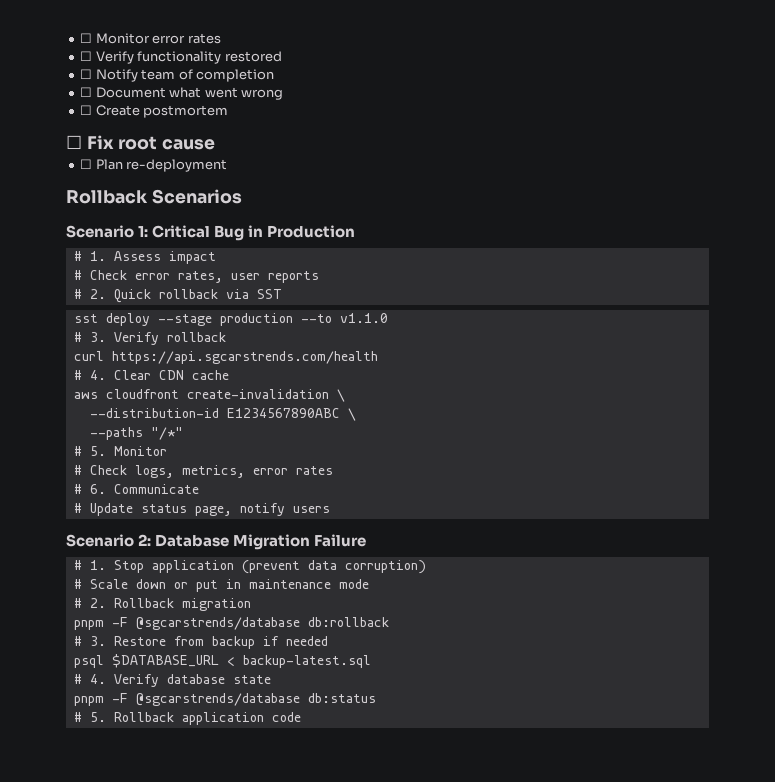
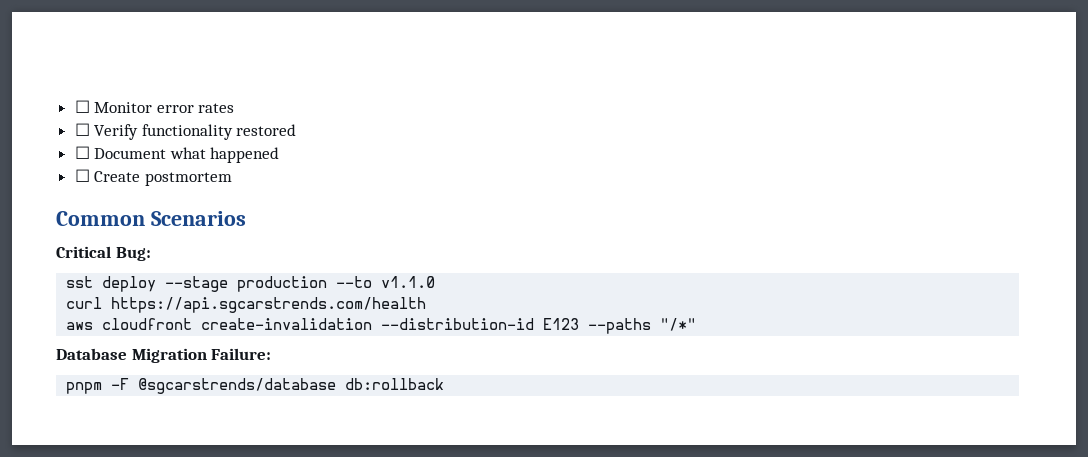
- ☐ Notify team of completion
- ☐ Document what went wrong
+ ☐ Document what happened
- ☐ Fix root cause
- ☐ Plan re-deployment
- Rollback Scenarios
- Scenario 1: Critical Bug in Production
- # 1. Assess impact
- # Check error rates, user reports
- # 2. Quick rollback via SST
+ Common Scenarios
+ Critical Bug:
- # 3. Verify rollback
  curl https://api.sgcarstrends.com/health
- # 4. Clear CDN cache
- aws cloudfront create-invalidation \
- --distribution-id E1234567890ABC \
- --paths "/*"
- # 5. Monitor
- # Check logs, metrics, error rates
- # 6. Communicate
- # Update status page, notify users
- Scenario 2: Database Migration Failure
- # 1. Stop application (prevent data corruption)
- # Scale down or put in maintenance mode
- # 2. Rollback migration
+ aws cloudfront create-invalidation --distribution-id E123 --paths "/*"
+ Database Migration Failure:
  pnpm -F @sgcarstrends/database db:rollback
- # 3. Restore from backup if needed
- psql $DATABASE_URL < backup-latest.sql
- # 4. Verify database state
- pnpm -F @sgcarstrends/database db:status
- # 5. Rollback application code

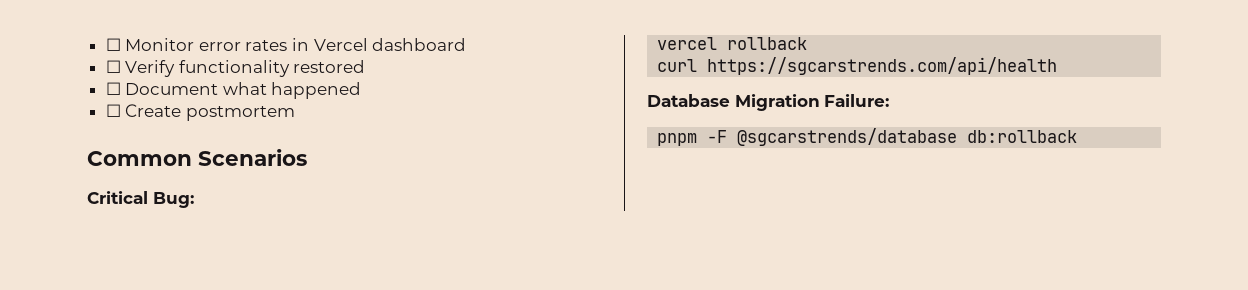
- ☐ Monitor error rates
+ ☐ Monitor error rates in Vercel dashboard
- sst deploy --stage production --to v1.1.0
- curl https://api.sgcarstrends.com/health
- aws cloudfront create-invalidation --distribution-id E123 --paths "/*"
+ vercel rollback
+ curl https://sgcarstrends.com/api/health

